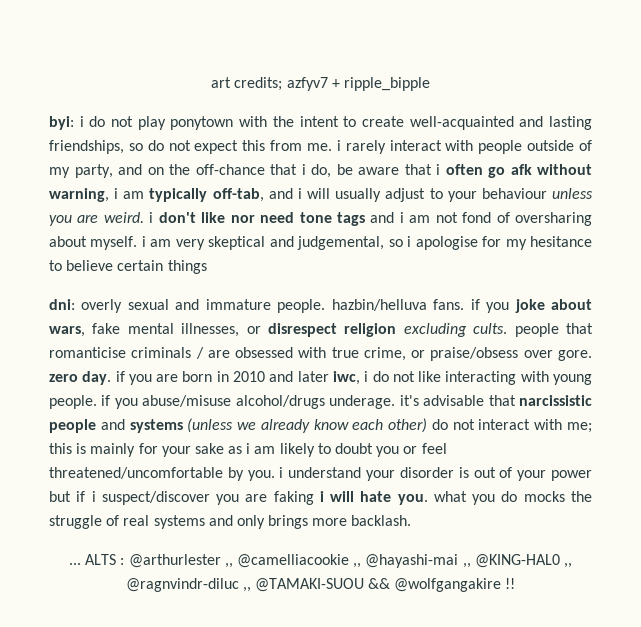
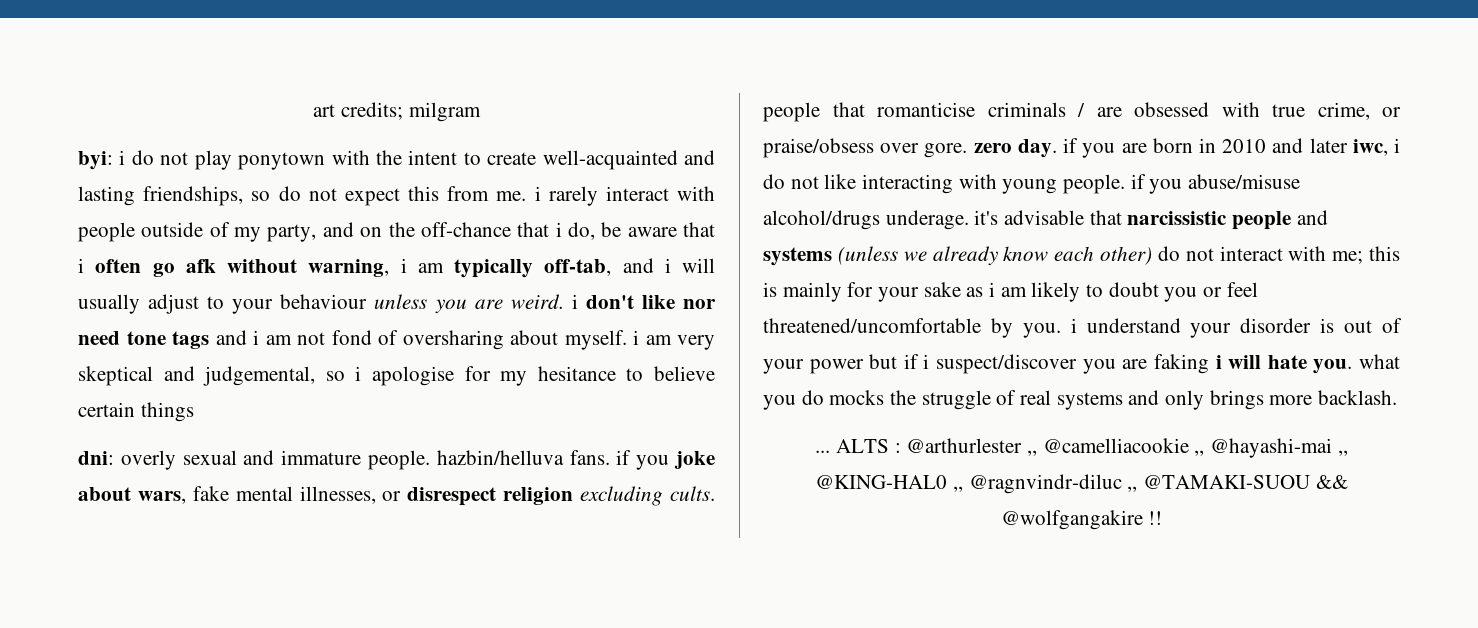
- art credits; azfyv7 + ripple_bipple
+ art credits; milgram

